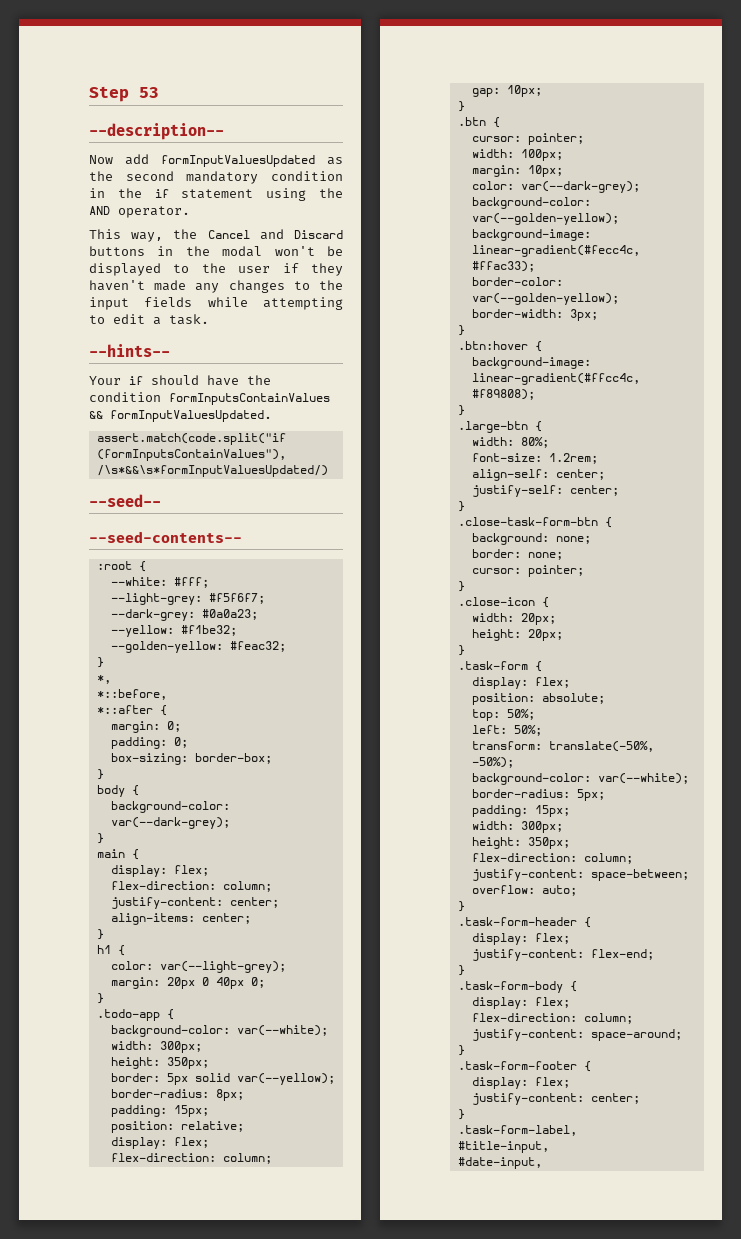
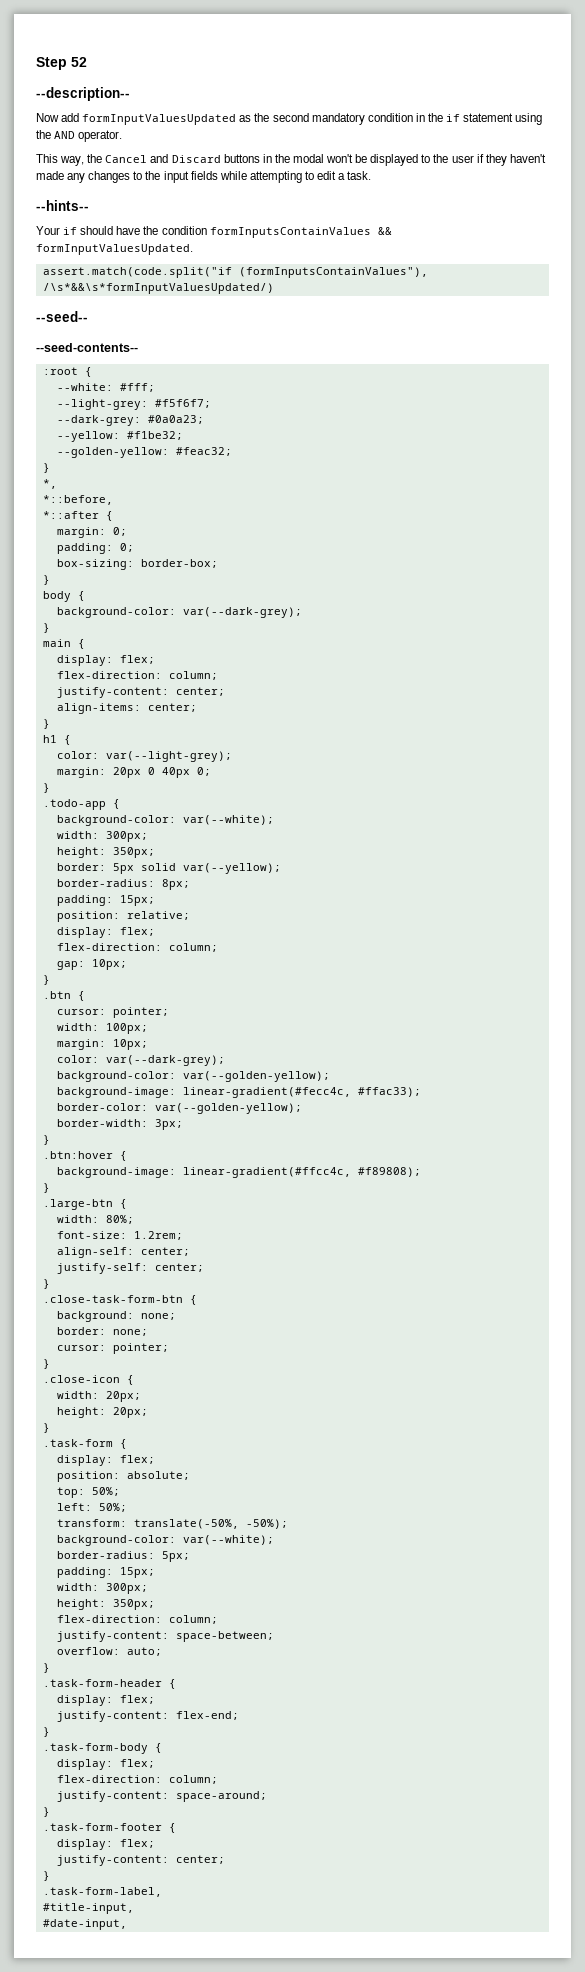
- Step 53
+ Step 52

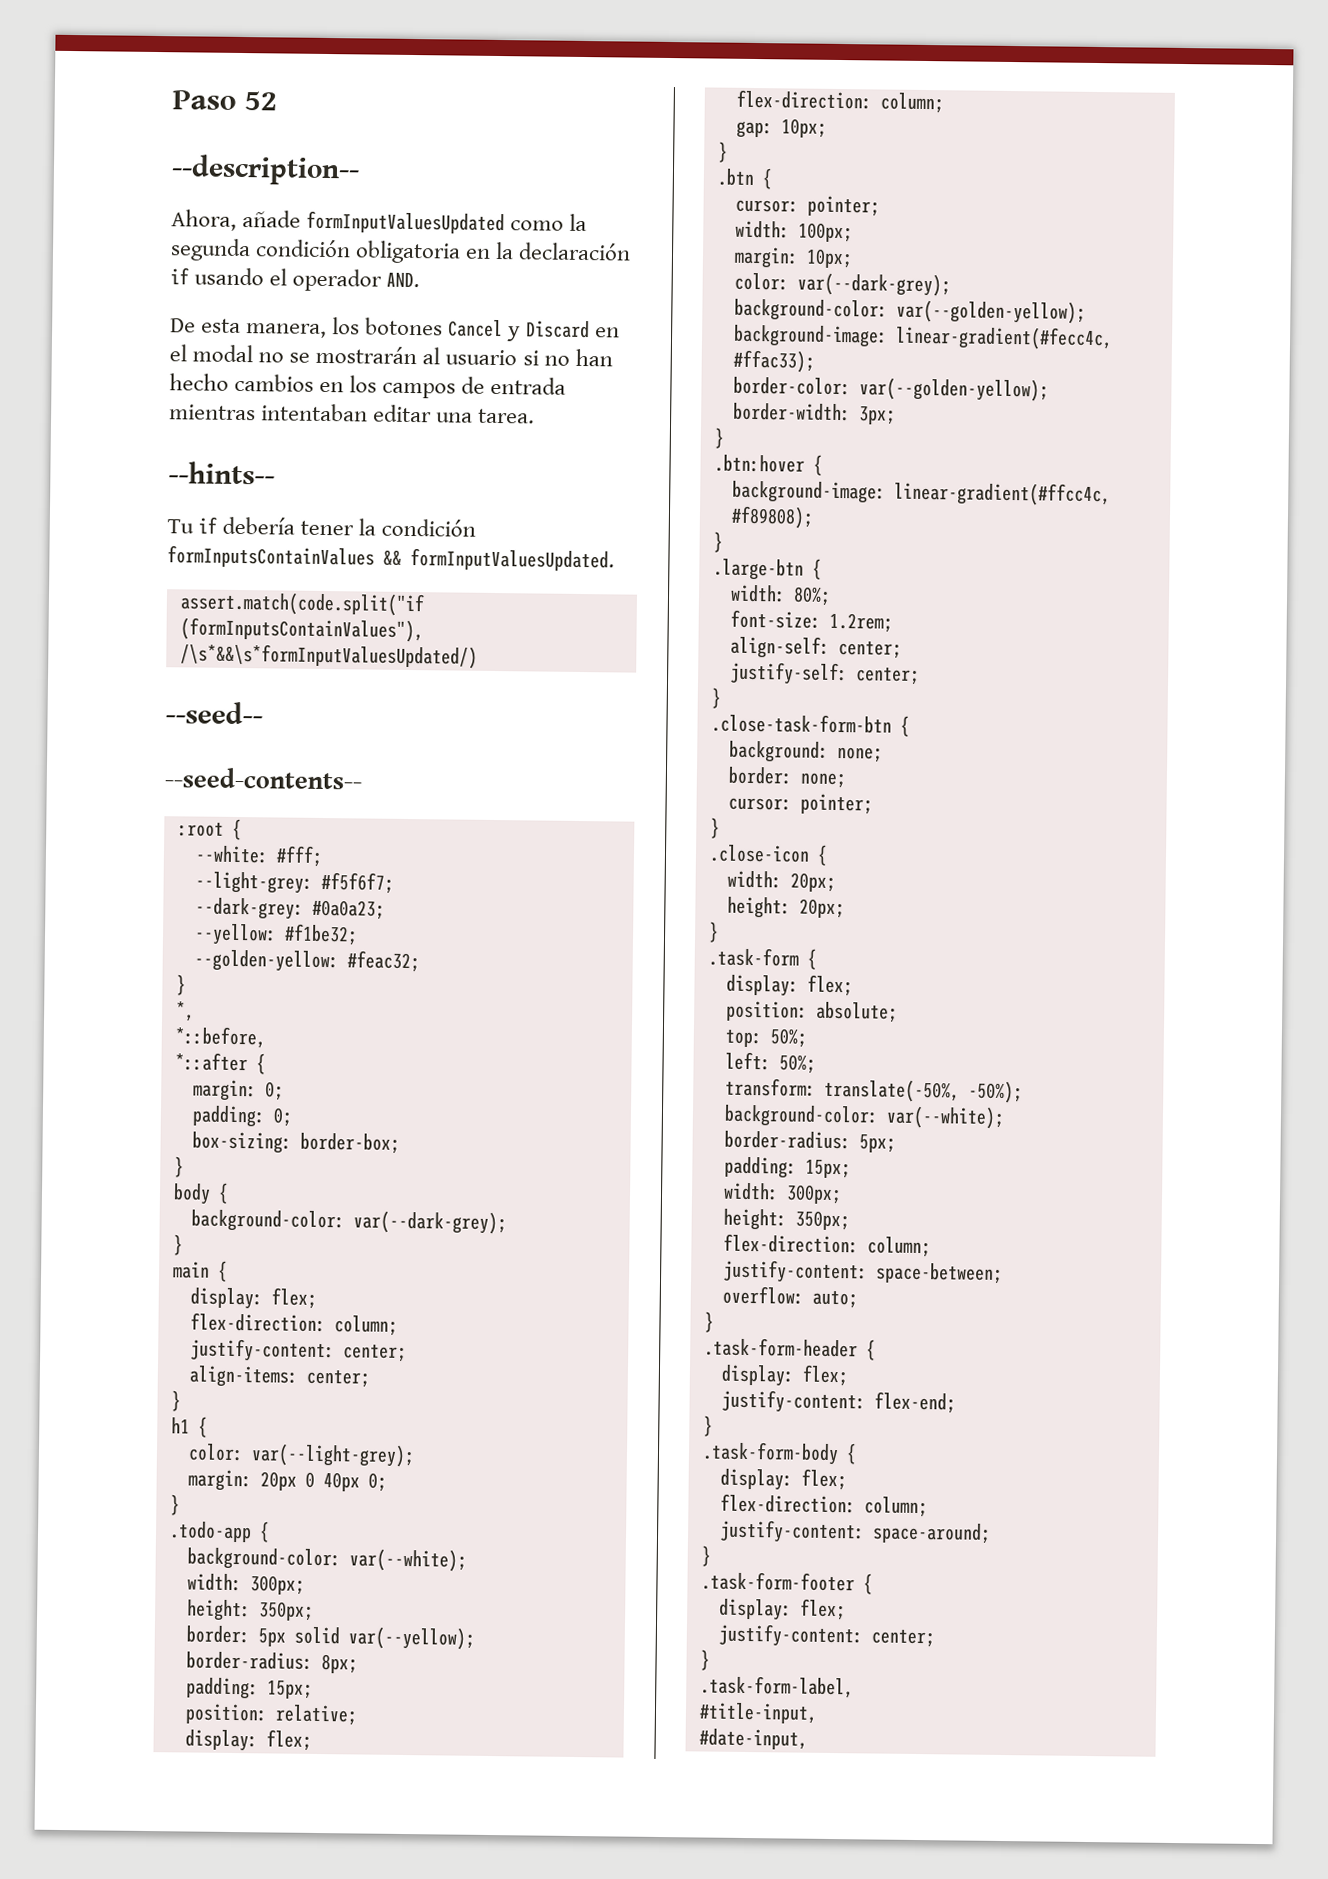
- Step 52
+ Paso 52
- Now add formInputValuesUpdated as the second mandatory condition in the if statement using the AND operator.
- This way, the Cancel and Discard buttons in the modal won't be displayed to the user if they haven't made any changes to the input fields while attempting to edit a task.
+ Ahora, añade formInputValuesUpdated como la segunda condición obligatoria en la declaración if usando el operador AND.
+ De esta manera, los botones Cancel y Discard en el modal no se mostrarán al usuario si no han hecho cambios en los campos de entrada mientras intentaban editar una tarea.
  --hints--
- Your if should have the condition formInputsContainValues && formInputValuesUpdated.
+ Tu if debería tener la condición formInputsContainValues && formInputValuesUpdated.

